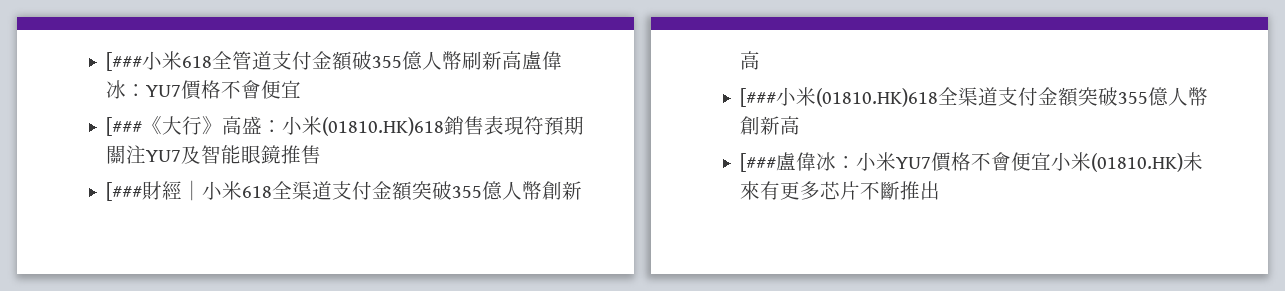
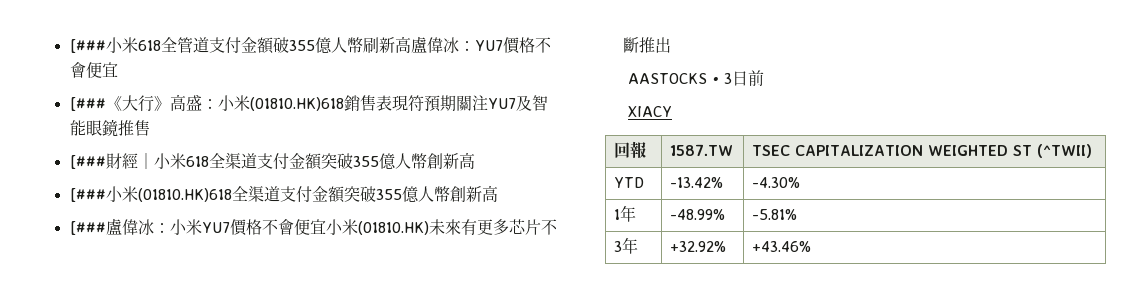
+ AASTOCKS • 3日前
+ XIACY
+ 回報 | 1587.TW | TSEC CAPITALIZATION WEIGHTED ST (^TWII)
+ YTD | -13.42% | -4.30%
+ 1年 | -48.99% | -5.81%
+ 3年 | +32.92% | +43.46%

